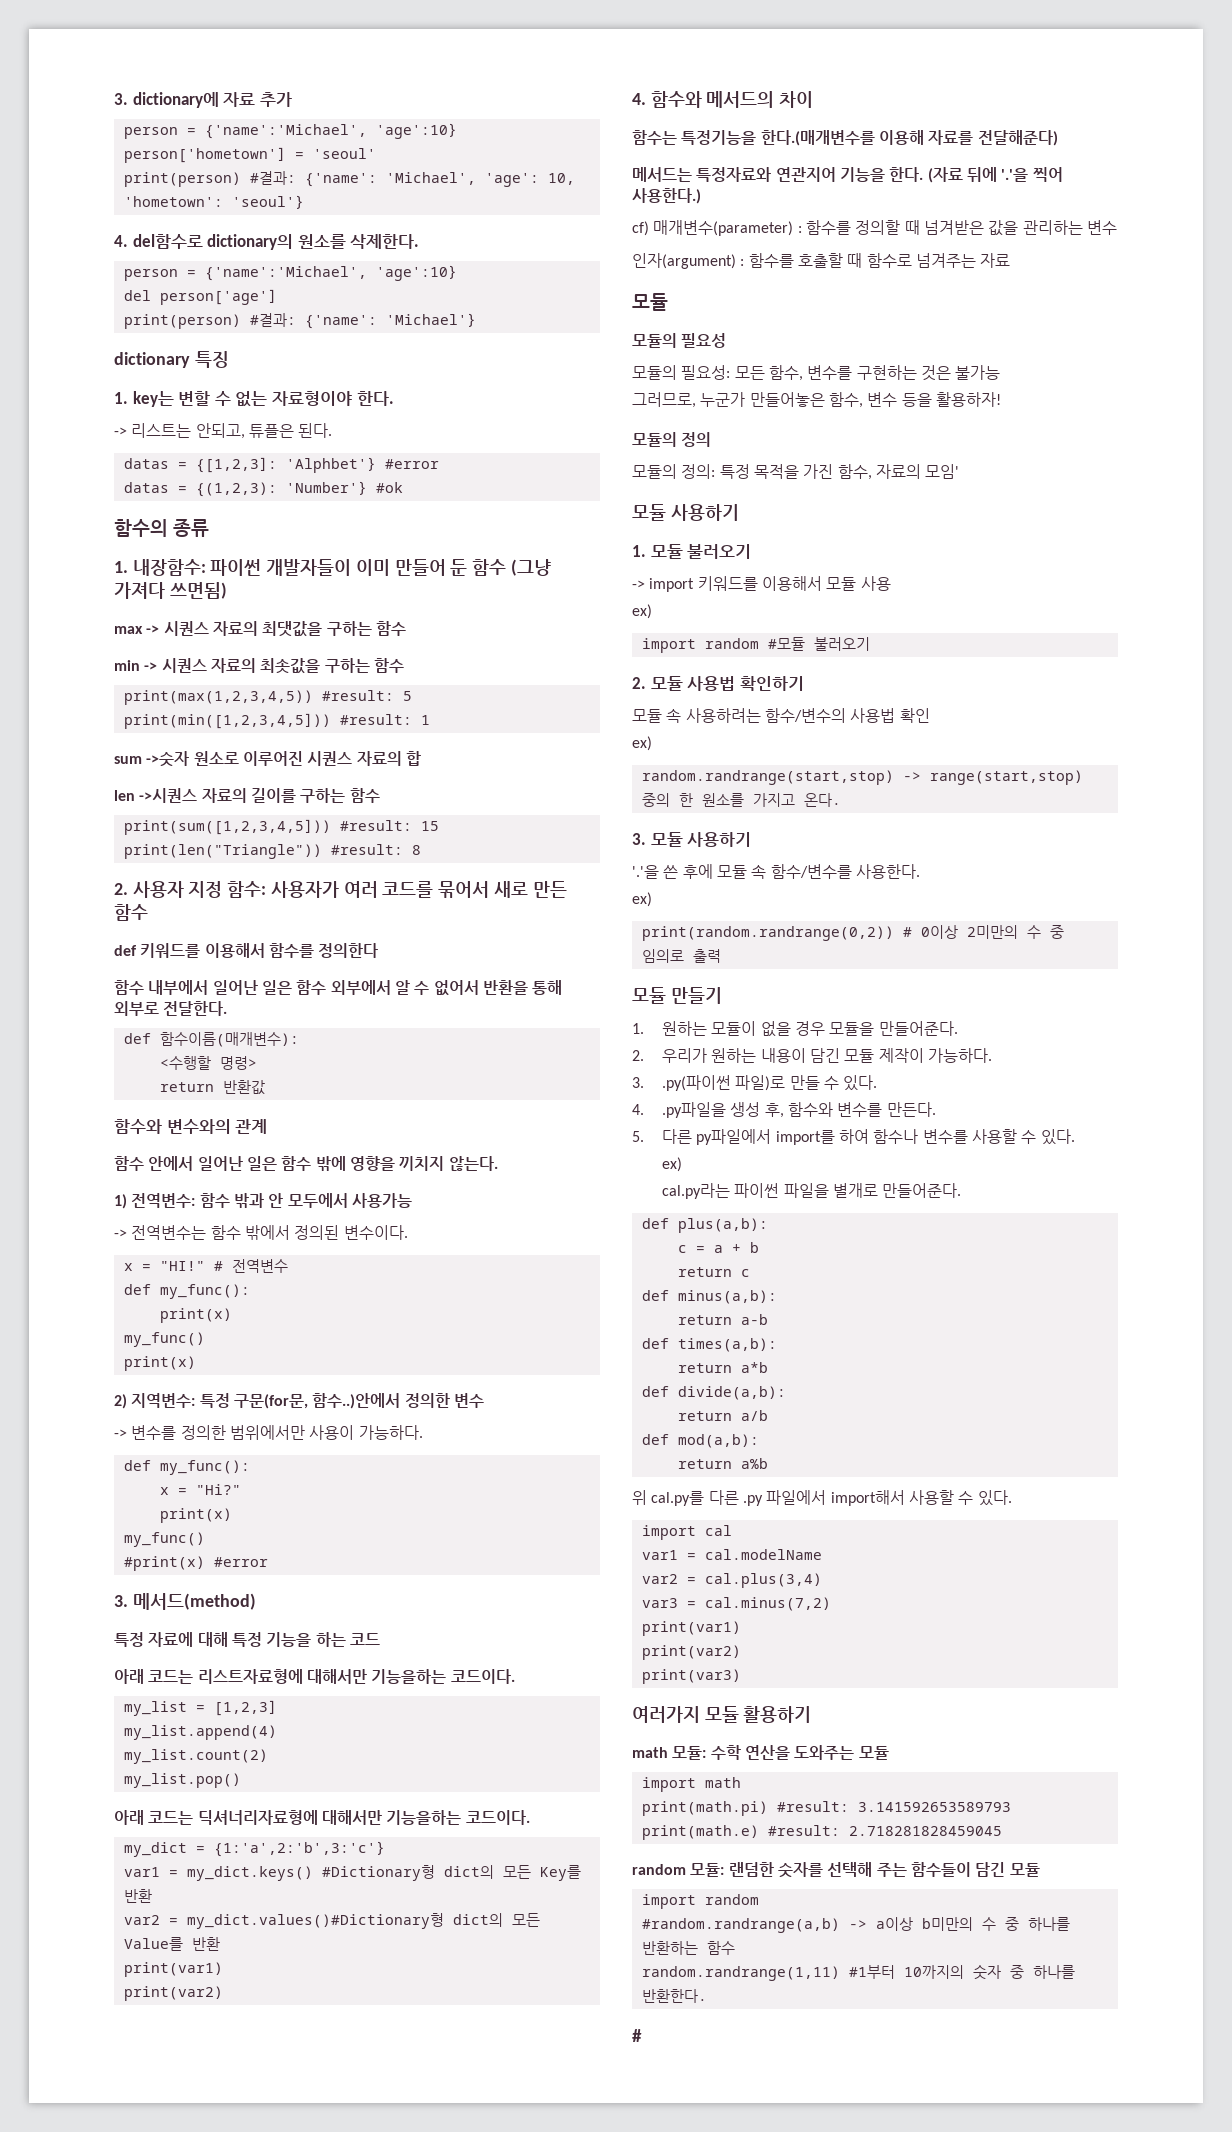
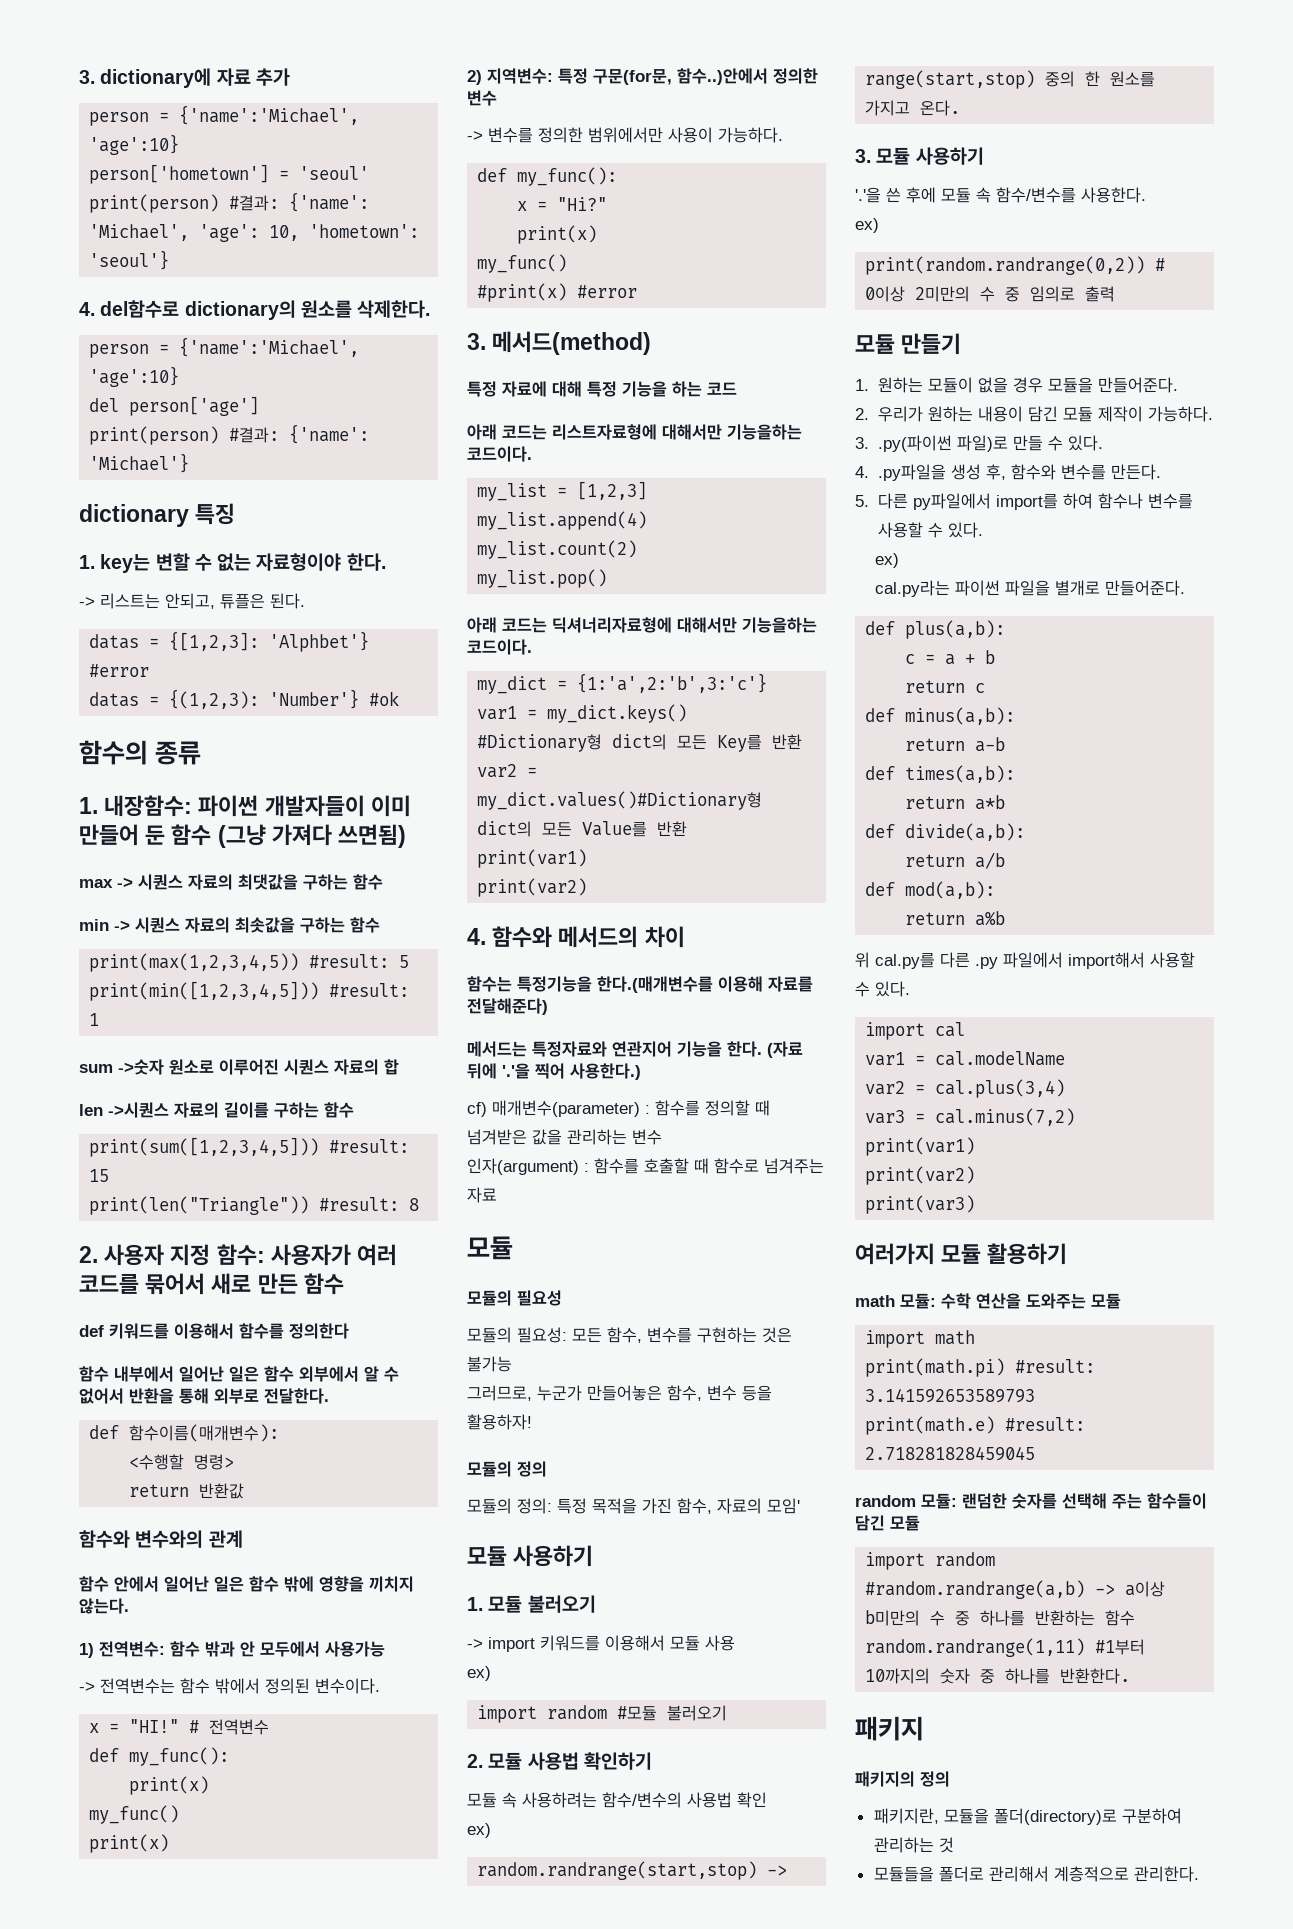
  random.randrange(1,11) #1부터 10까지의 숫자 중 하나를 반환한다.
- #
+ 패키지
+ 패키지의 정의
+ 패키지란, 모듈을 폴더(directory)로 구분하여 관리하는 것
+ 모듈들을 폴더로 관리해서 계층적으로 관리한다.

